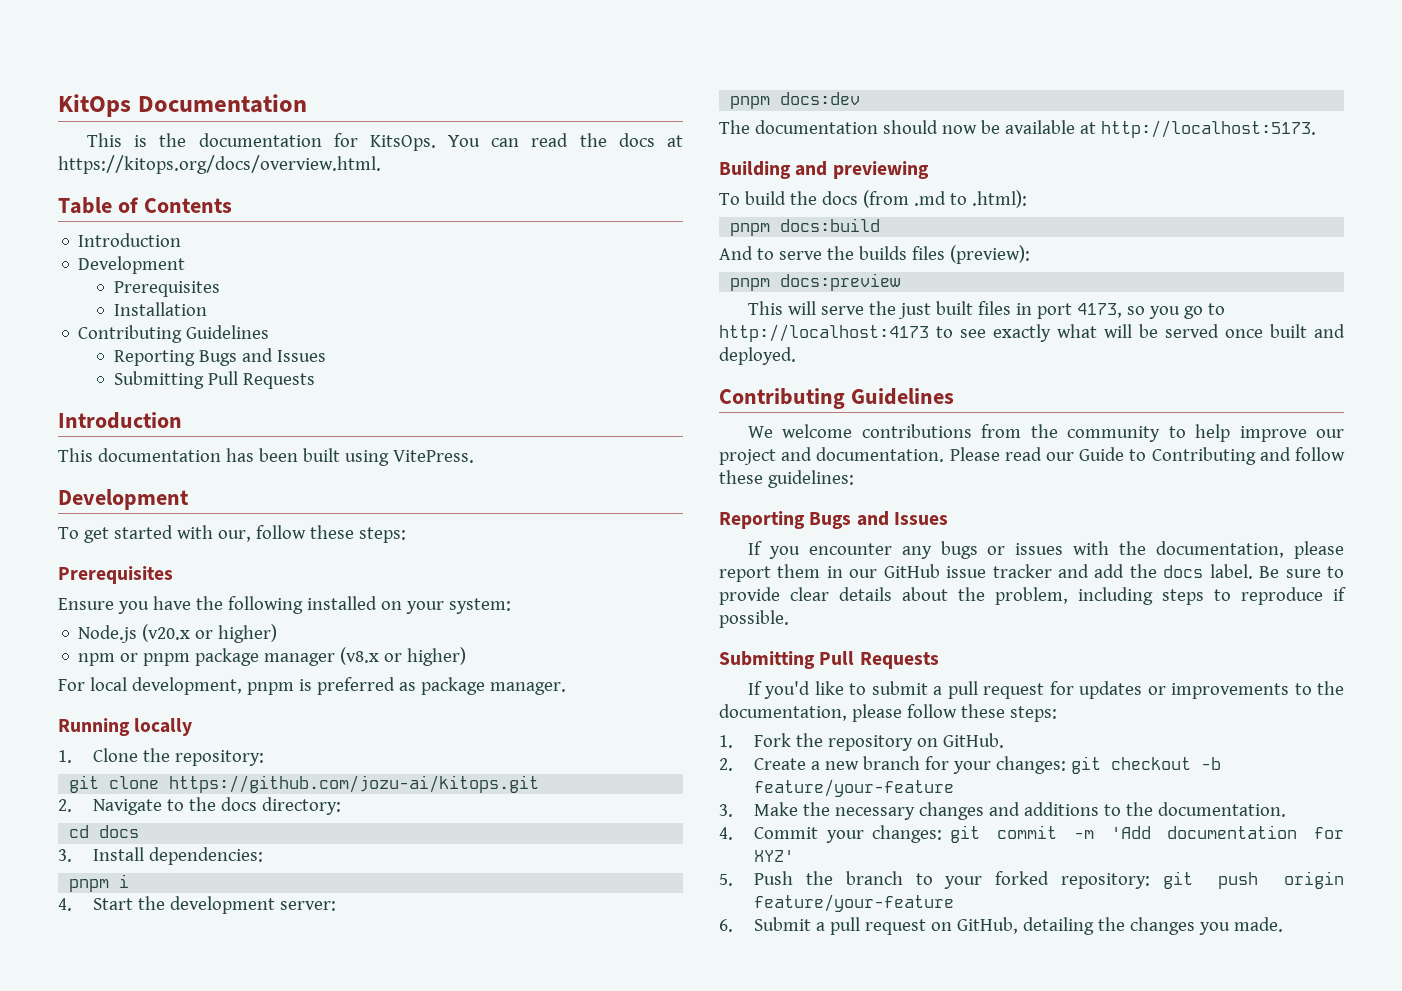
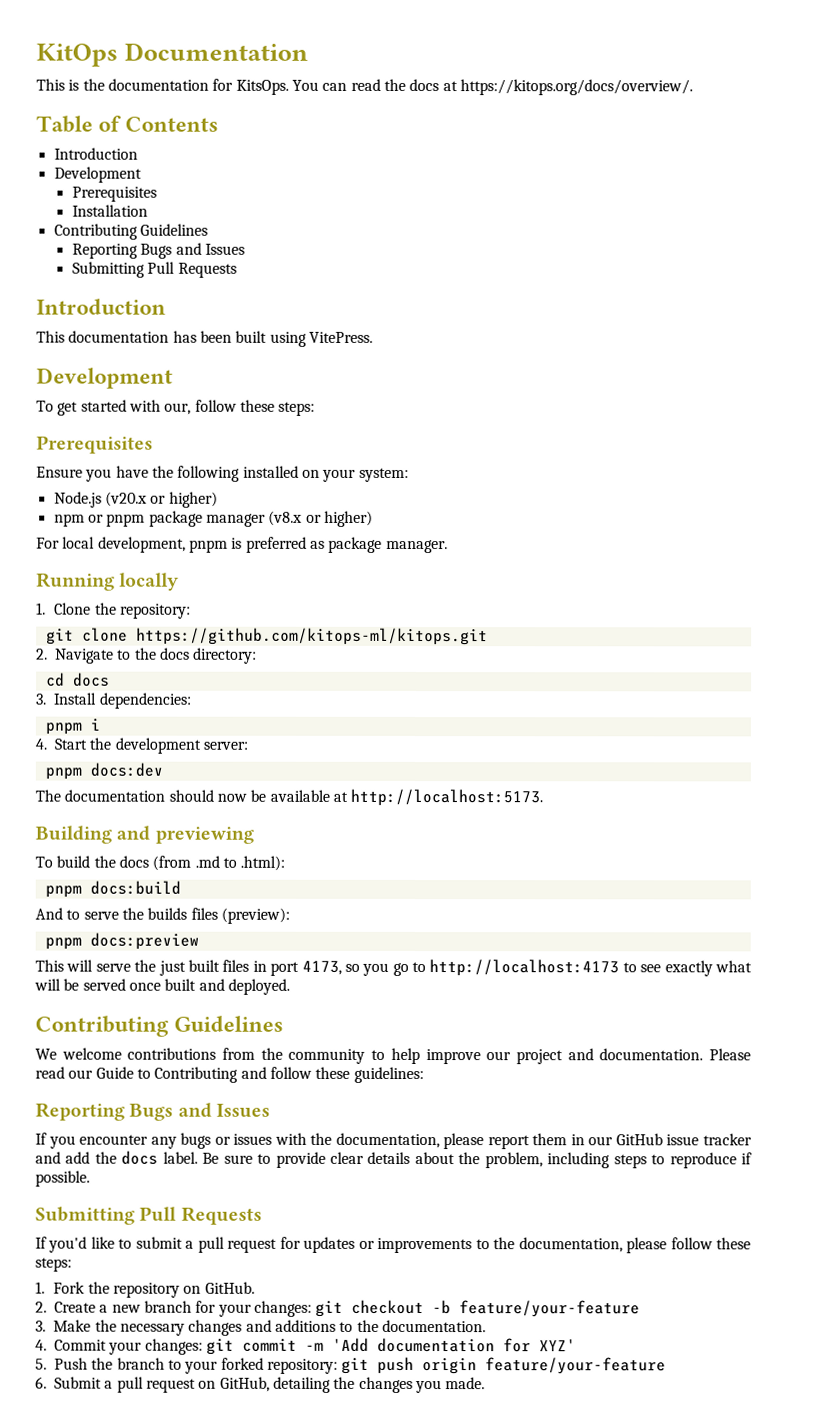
- You can read the docs at https://kitops.org/docs/overview.html.
+ You can read the docs at https://kitops.org/docs/overview/.
- git clone https://github.com/jozu-ai/kitops.git
+ git clone https://github.com/kitops-ml/kitops.git

